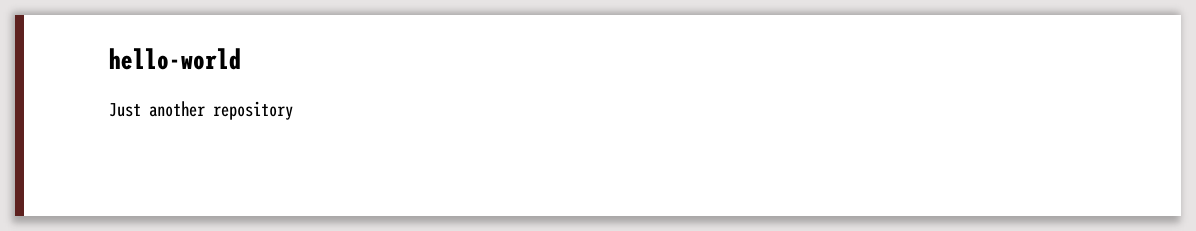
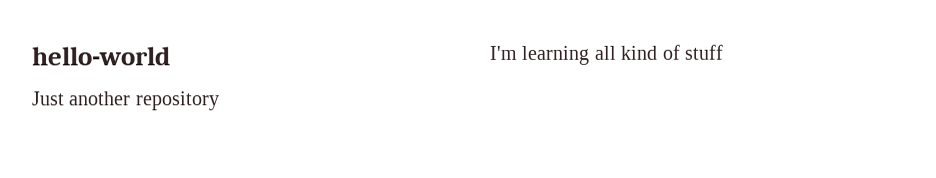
+ I'm learning all kind of stuff

